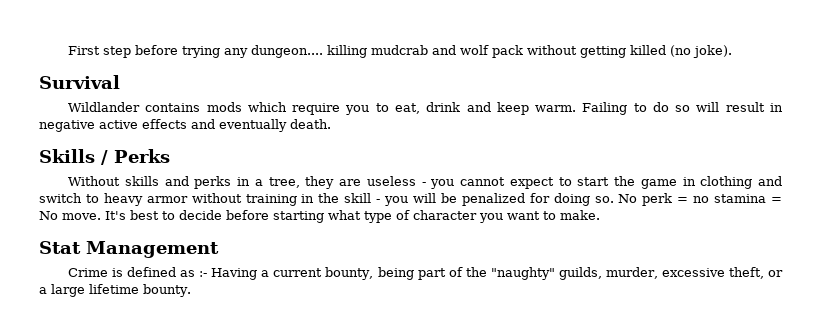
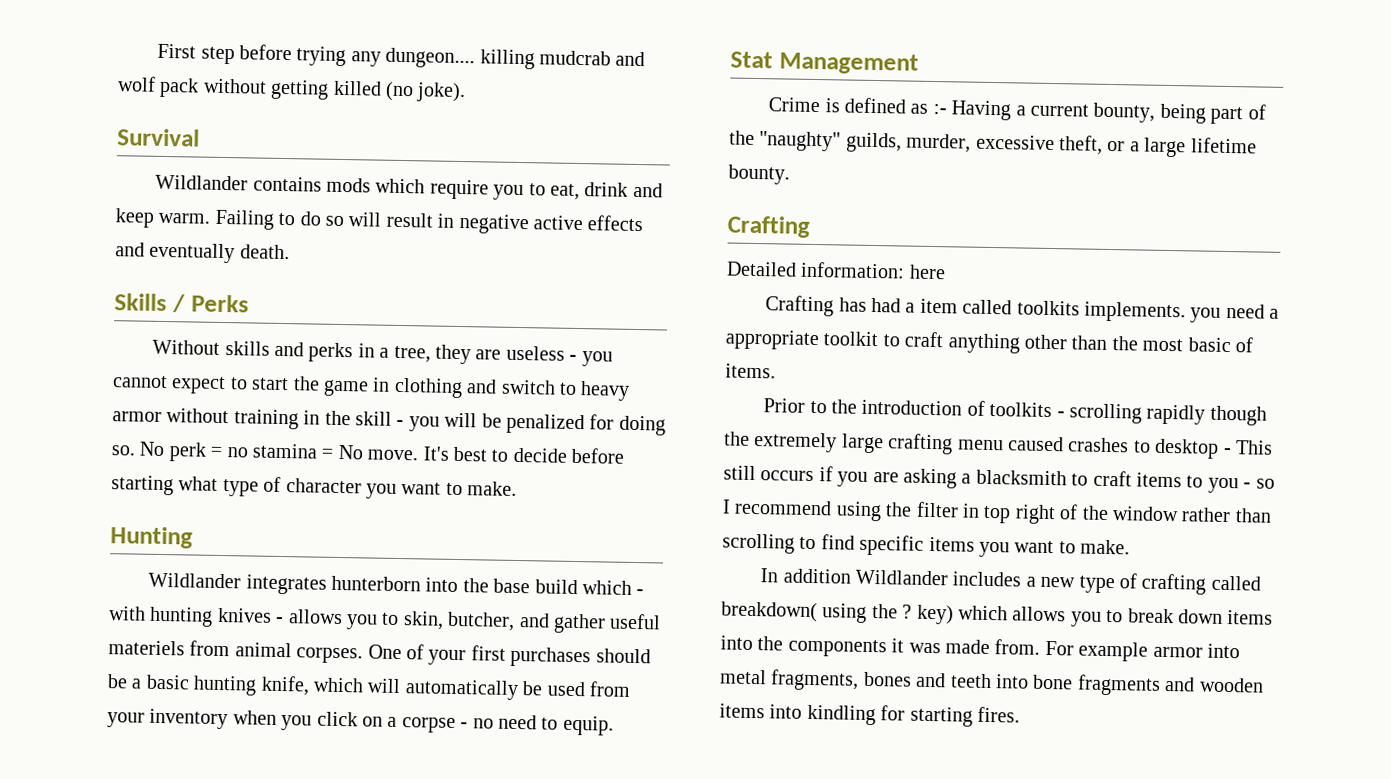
+ Hunting
+ Wildlander integrates hunterborn into the base build which - with hunting knives - allows you to skin, butcher, and gather useful materiels from animal corpses. One of your first purchases should be a basic hunting knife, which will automatically be used from your inventory when you click on a corpse - no need to equip.
  Crime is defined as :- Having a current bounty, being part of the "naughty" guilds, murder, excessive theft, or a large lifetime bounty.
+ Crafting
+ Detailed information: here
+ Crafting has had a item called toolkits implements. you need a appropriate toolkit to craft anything other than the most basic of items.
+ Prior to the introduction of toolkits - scrolling rapidly though the extremely large crafting menu caused crashes to desktop - This still occurs if you are asking a blacksmith to craft items to you - so I recommend using the filter in top right of the window rather than scrolling to find specific items you want to make.
+ In addition Wildlander includes a new type of crafting called breakdown( using the ? key) which allows you to break down items into the components it was made from. For example armor into metal fragments, bones and teeth into bone fragments and wooden items into kindling for starting fires.

